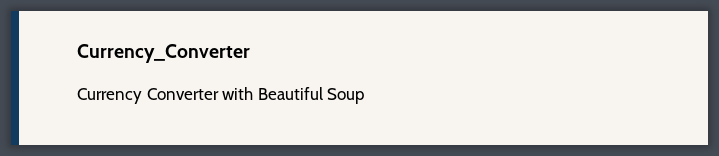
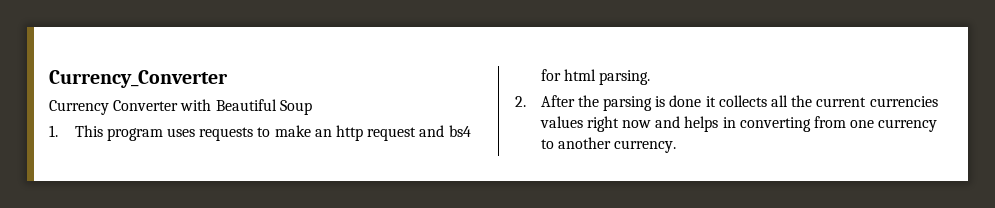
+ 1. This program uses requests to make an http request and bs4 for html parsing.
+ 2. After the parsing is done it collects all the current currencies values right now and helps in converting from one currency to another currency.

